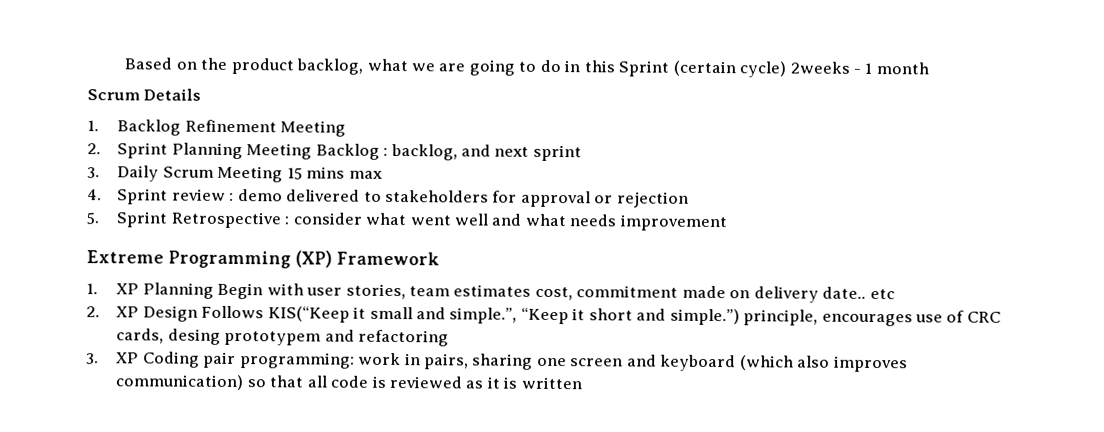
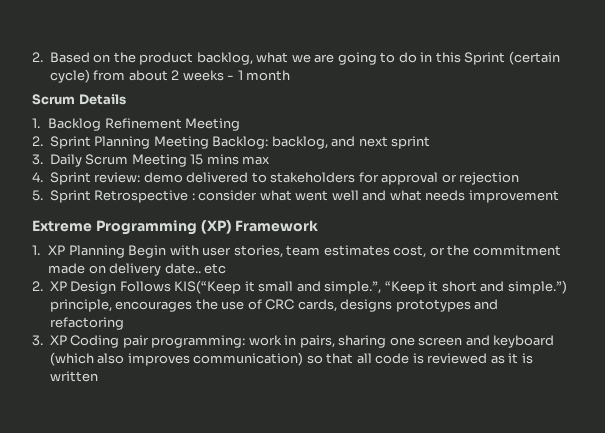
- Based on the product backlog, what we are going to do in this Sprint (certain cycle) 2weeks - 1 month
+ 2. Based on the product backlog, what we are going to do in this Sprint (certain cycle) from about 2 weeks - 1 month
- 2. Sprint Planning Meeting Backlog : backlog, and next sprint
+ 2. Sprint Planning Meeting Backlog: backlog, and next sprint
- 4. Sprint review : demo delivered to stakeholders for approval or rejection
+ 4. Sprint review: demo delivered to stakeholders for approval or rejection
- 1. XP Planning Begin with user stories, team estimates cost, commitment made on delivery date.. etc
+ 1. XP Planning Begin with user stories, team estimates cost, or the commitment made on delivery date.. etc
- 2. XP Design Follows KIS(“Keep it small and simple.”, “Keep it short and simple.”) principle, encourages use of CRC cards, desing prototypem and refactoring
+ 2. XP Design Follows KIS(“Keep it small and simple.”, “Keep it short and simple.”) principle, encourages the use of CRC cards, designs prototypes and refactoring

